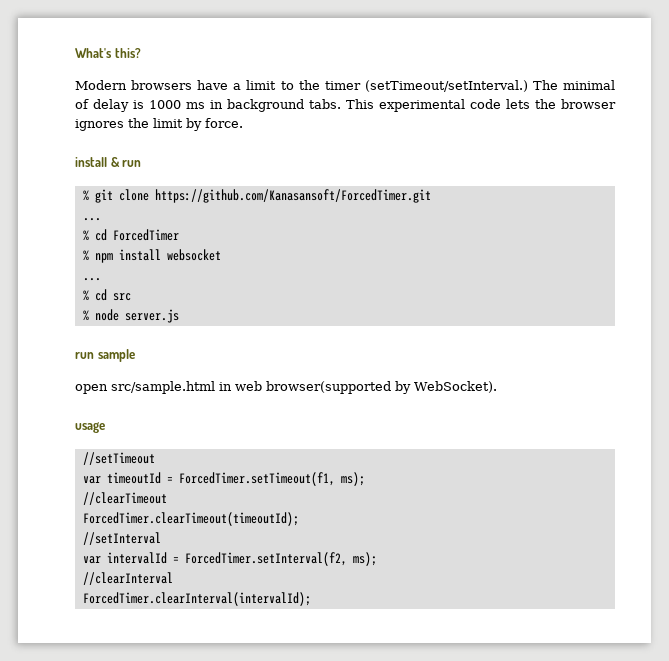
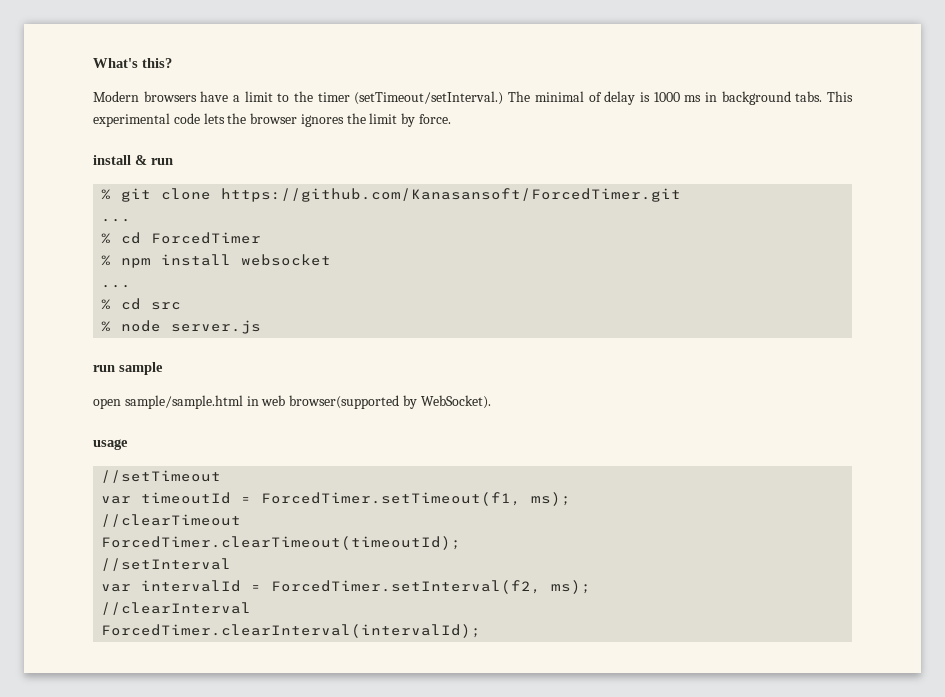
- open src/sample.html in web browser(supported by WebSocket).
+ open sample/sample.html in web browser(supported by WebSocket).

